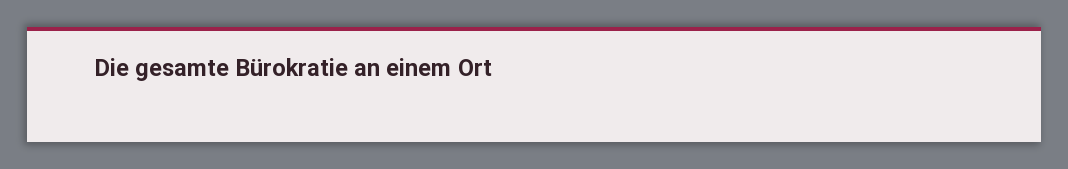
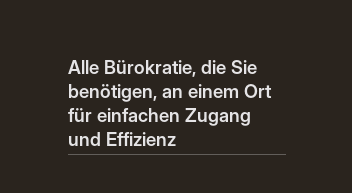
- Die gesamte Bürokratie an einem Ort
+ Alle Bürokratie, die Sie benötigen, an einem Ort für einfachen Zugang und Effizienz

